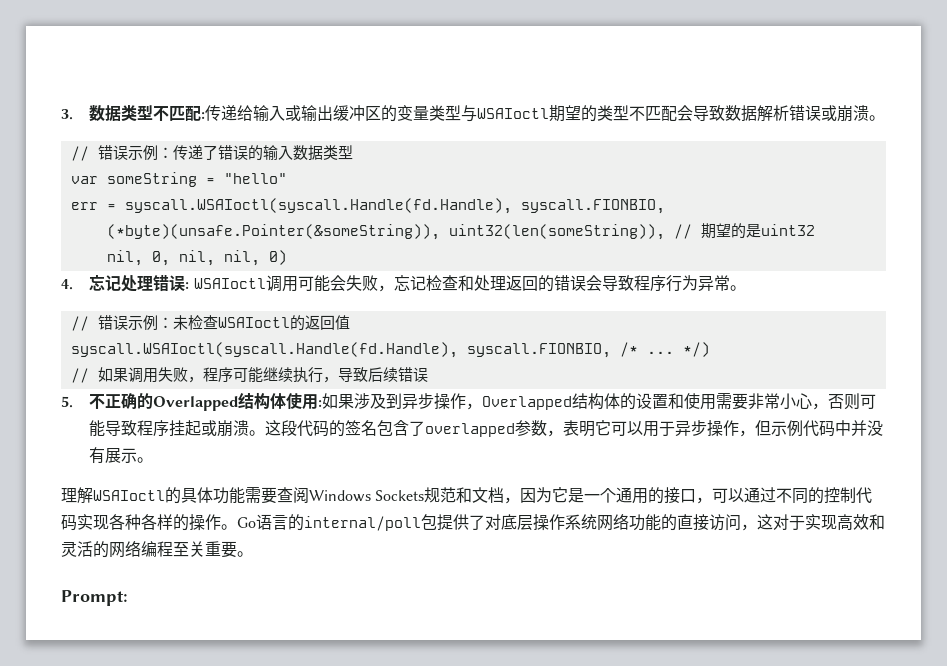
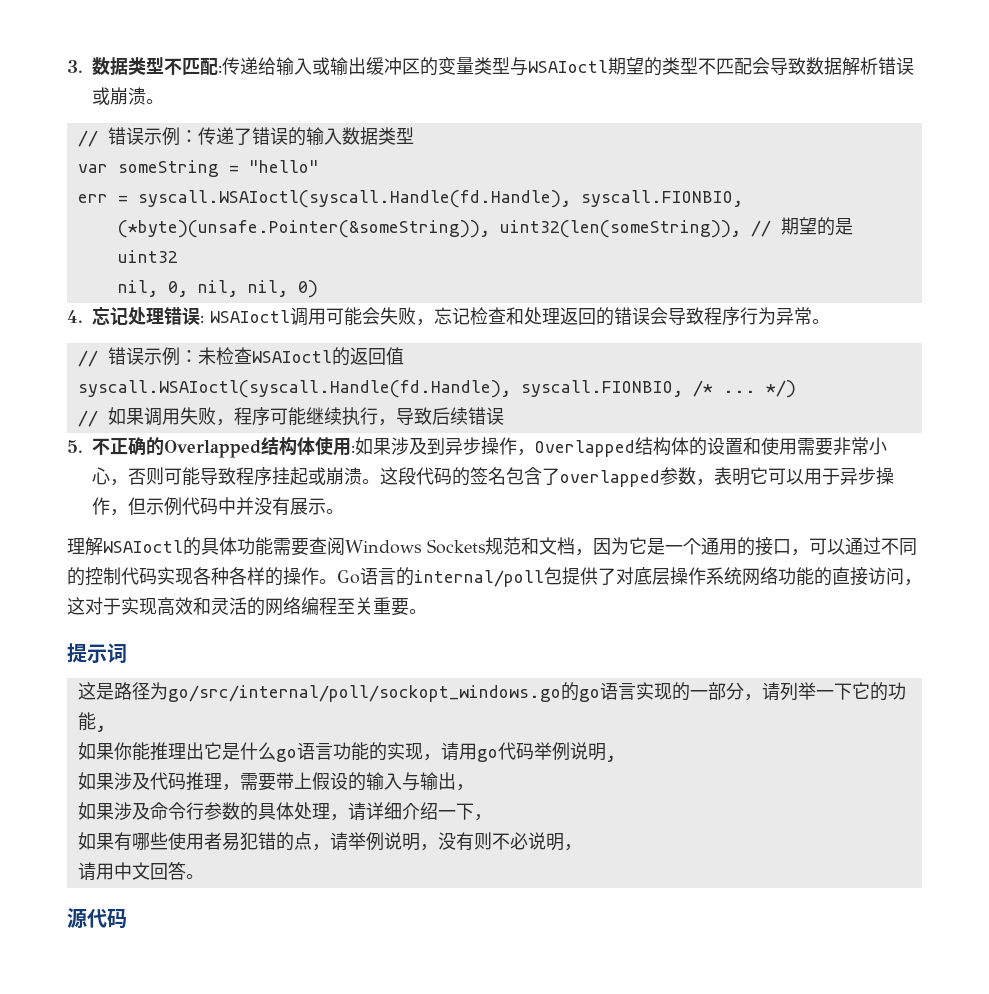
- Prompt:
+ 提示词
+ 这是路径为go/src/internal/poll/sockopt_windows.go的go语言实现的一部分，请列举一下它的功能,
+ 如果你能推理出它是什么go语言功能的实现，请用go代码举例说明,
+ 如果涉及代码推理，需要带上假设的输入与输出，
+ 如果涉及命令行参数的具体处理，请详细介绍一下，
+ 如果有哪些使用者易犯错的点，请举例说明，没有则不必说明，
+ 请用中文回答。
+ 源代码

